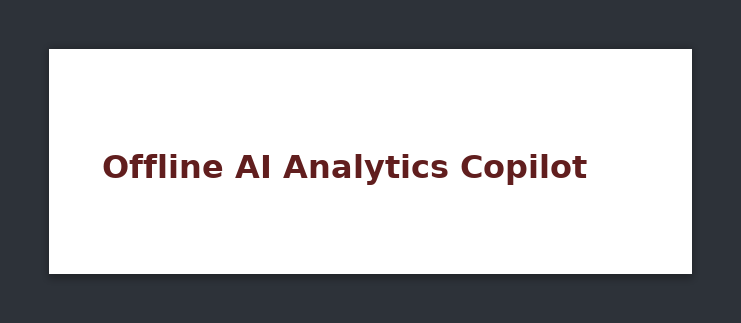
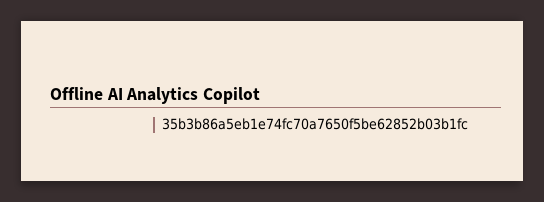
+ 35b3b86a5eb1e74fc70a7650f5be62852b03b1fc

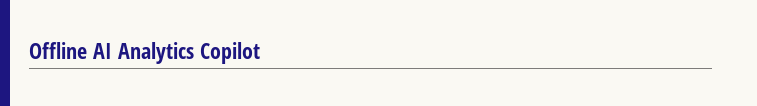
- 35b3b86a5eb1e74fc70a7650f5be62852b03b1fc

